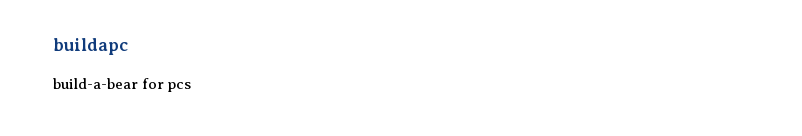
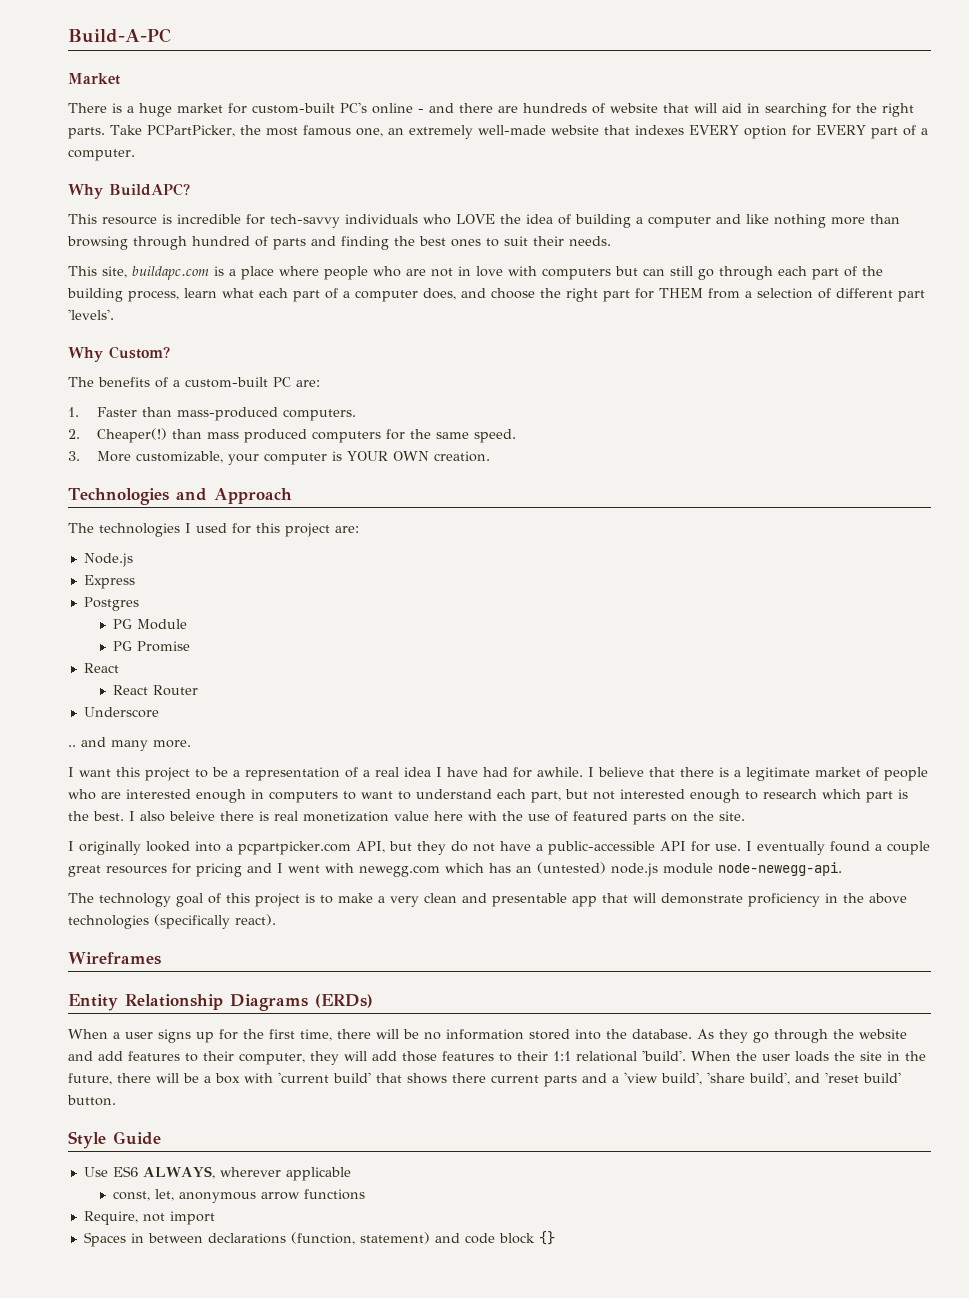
- buildapc
- build-a-bear for pcs
+ Build-A-PC
+ Market
+ There is a huge market for custom-built PC's online - and there are hundreds of website that will aid in searching for the right parts. Take PCPartPicker, the most famous one, an extremely well-made website that indexes EVERY option for EVERY part of a computer.
+ Why BuildAPC?
+ This resource is incredible for tech-savvy individuals who LOVE the idea of building a computer and like nothing more than browsing through hundred of parts and finding the best ones to suit their needs.
+ This site, buildapc.com is a place where people who are not in love with computers but can still go through each part of the building process, learn what each part of a computer does, and choose the right part for THEM from a selection of different part 'levels'.
+ Why Custom?
+ The benefits of a custom-built PC are:
+ 1. Faster than mass-produced computers.
+ 2. Cheaper(!) than mass produced computers for the same speed.
+ 3. More customizable, your computer is YOUR OWN creation.
+ Technologies and Approach
+ The technologies I used for this project are:
+ Node.js
+ Express
+ Postgres
+ PG Module
+ PG Promise
+ React
+ React Router
+ Underscore
+ .. and many more.
+ I want this project to be a representation of a real idea I have had for awhile. I believe that there is a legitimate market of people who are interested enough in computers to want to understand each part, but not interested enough to research which part is the best. I also beleive there is real monetization value here with the use of featured parts on the site.
+ I originally looked into a pcpartpicker.com API, but they do not have a public-accessible API for use. I eventually found a couple great resources for pricing and I went with newegg.com which has an (untested) node.js module node-newegg-api.
+ The technology goal of this project is to make a very clean and presentable app that will demonstrate proficiency in the above technologies (specifically react).
+ Wireframes
+ Entity Relationship Diagrams (ERDs)
+ When a user signs up for the first time, there will be no information stored into the database. As they go through the website and add features to their computer, they will add those features to their 1:1 relational 'build'. When the user loads the site in the future, there will be a box with 'current build' that shows there current parts and a 'view build', 'share build', and 'reset build' button.
+ Style Guide
+ Use ES6 ALWAYS, wherever applicable
+ const, let, anonymous arrow functions
+ Require, not import
+ Spaces in between declarations (function, statement) and code block {}

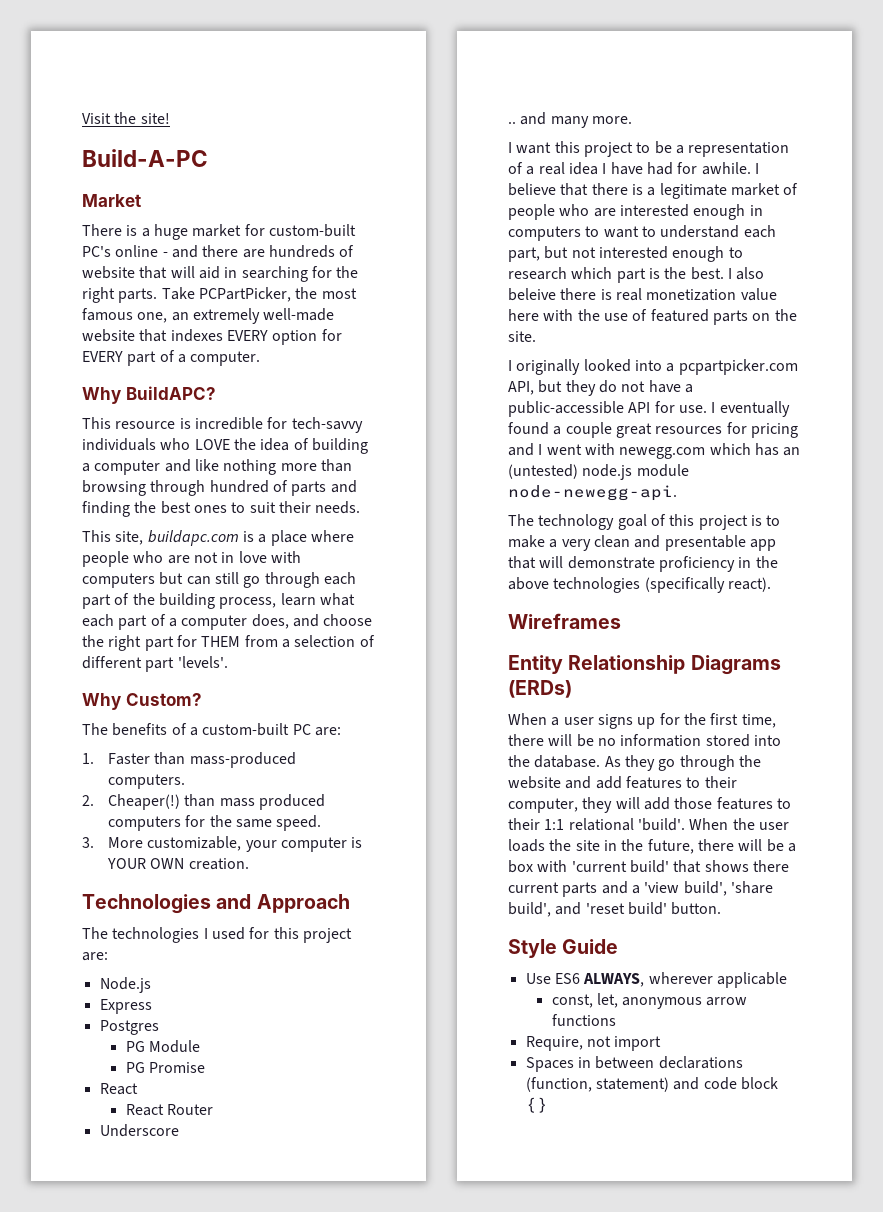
+ Visit the site!

